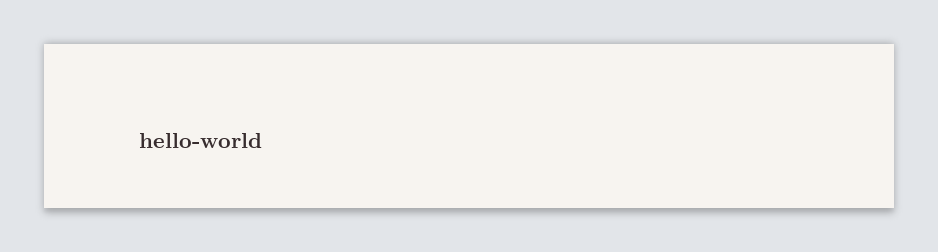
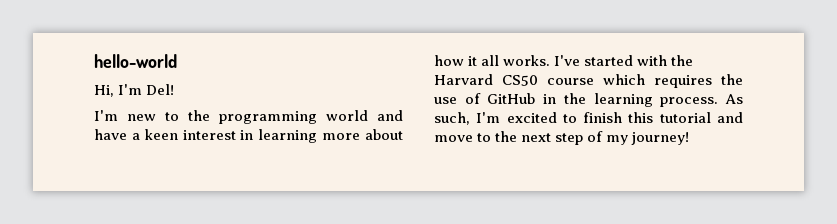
+ Hi, I'm Del!
+ I'm new to the programming world and have a keen interest in learning more about how it all works. I've started with the Harvard CS50 course which requires the use of GitHub in the learning process. As such, I'm excited to finish this tutorial and move to the next step of my journey!

